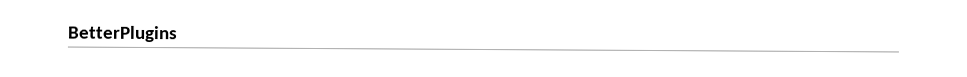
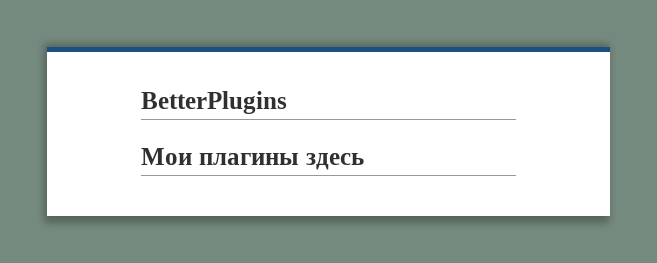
+ Мои плагины здесь

